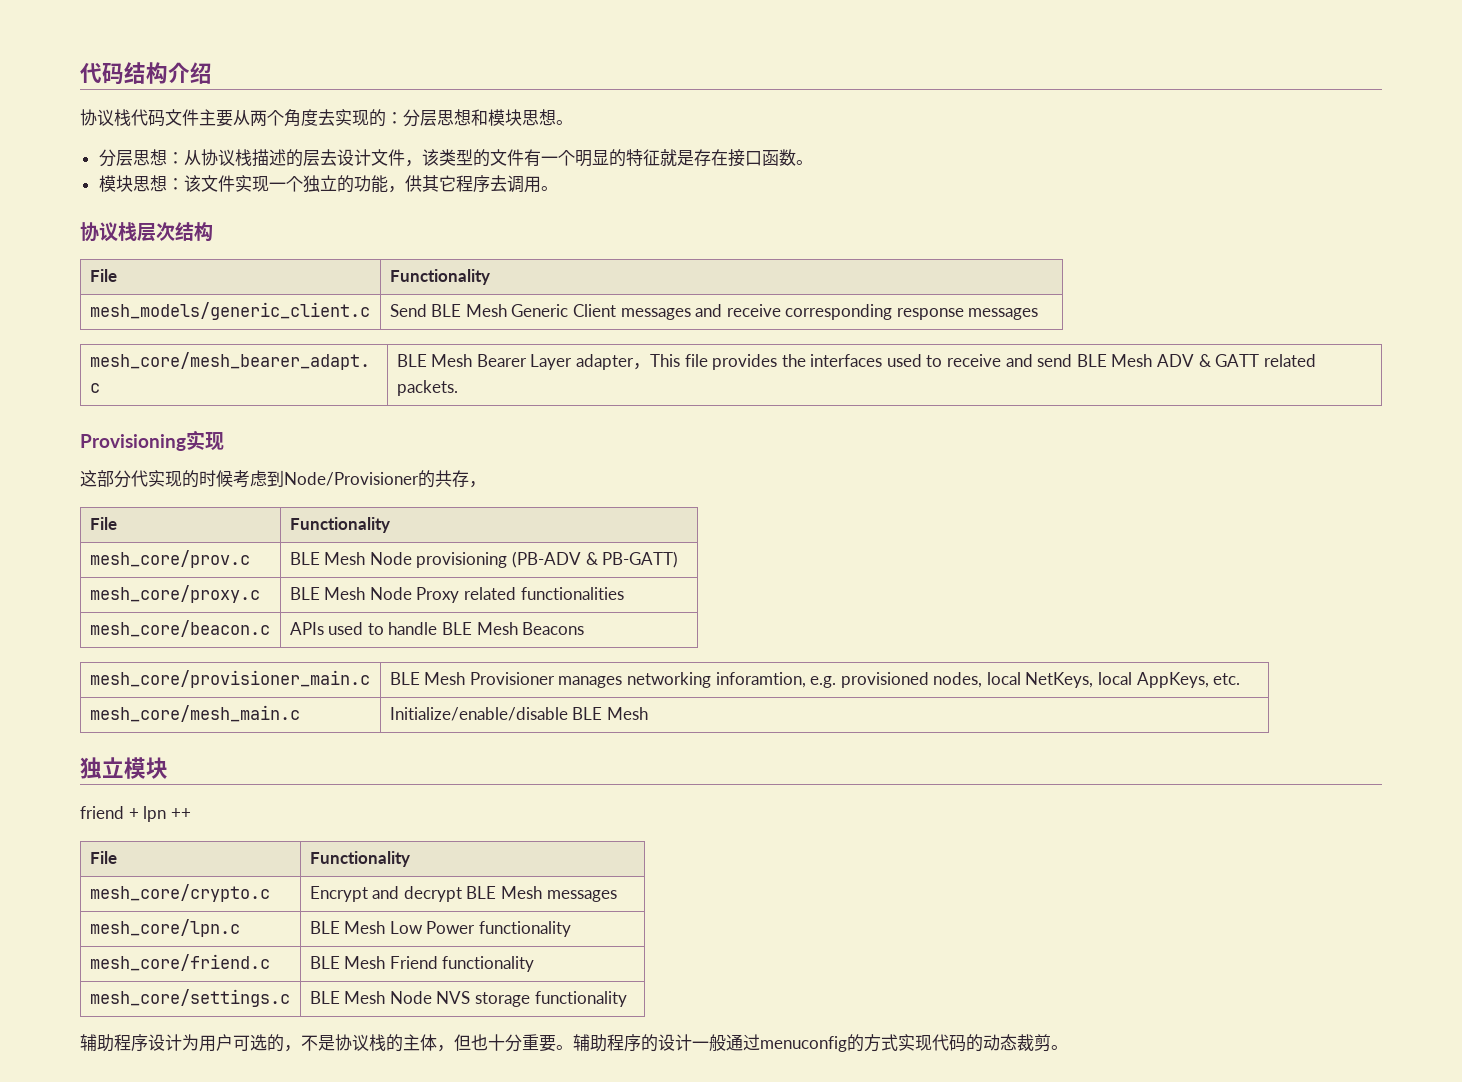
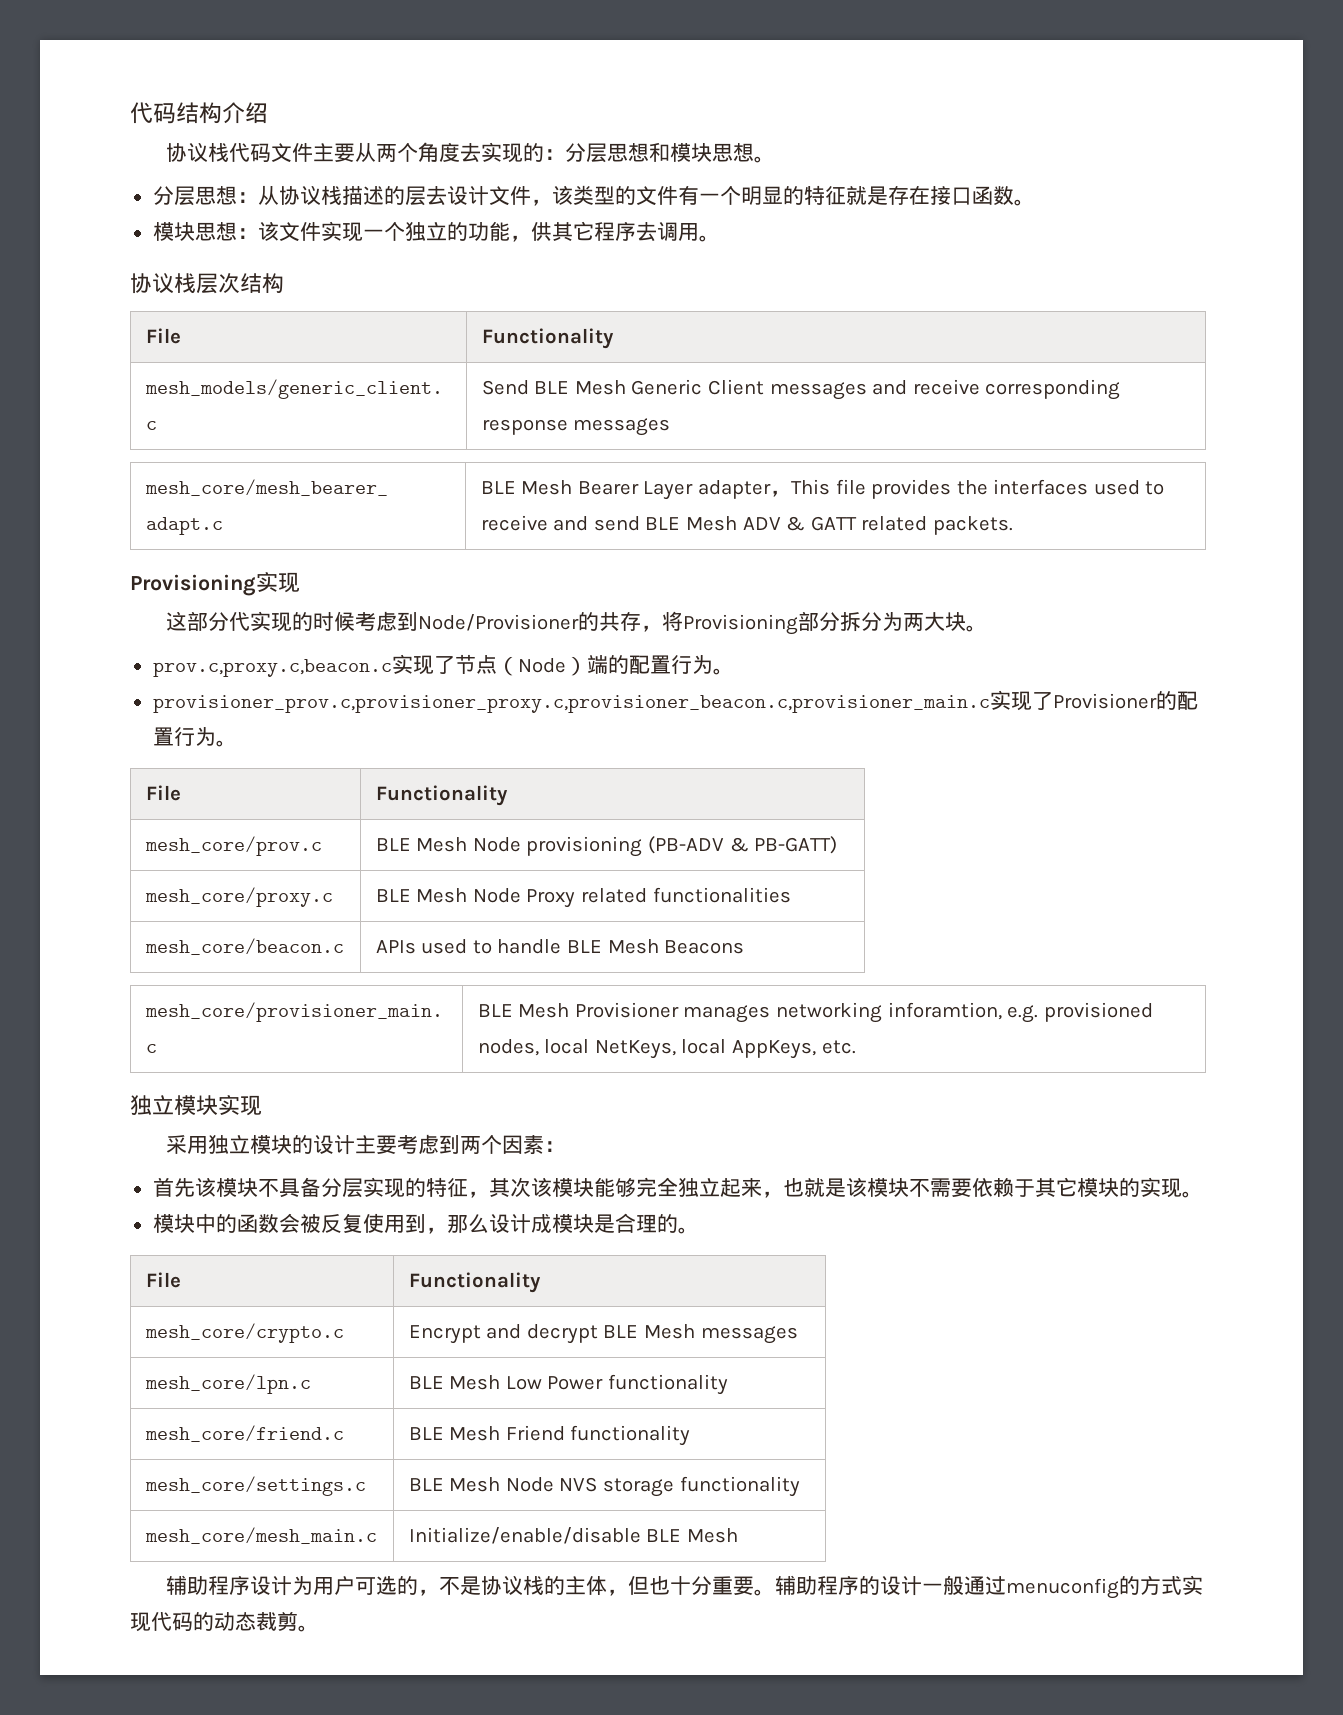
- 这部分代实现的时候考虑到Node/Provisioner的共存，
+ 这部分代实现的时候考虑到Node/Provisioner的共存，将Provisioning部分拆分为两大块。
+ prov.c,proxy.c,beacon.c实现了节点（Node）端的配置行为。
+ provisioner_prov.c,provisioner_proxy.c,provisioner_beacon.c,provisioner_main.c实现了Provisioner的配置行为。
- mesh_core/mesh_main.c | Initialize/enable/disable BLE Mesh
- 独立模块
- friend + lpn ++
+ 独立模块实现
+ 采用独立模块的设计主要考虑到两个因素：
+ 首先该模块不具备分层实现的特征，其次该模块能够完全独立起来，也就是该模块不需要依赖于其它模块的实现。
+ 模块中的函数会被反复使用到，那么设计成模块是合理的。
+ mesh_core/mesh_main.c | Initialize/enable/disable BLE Mesh

